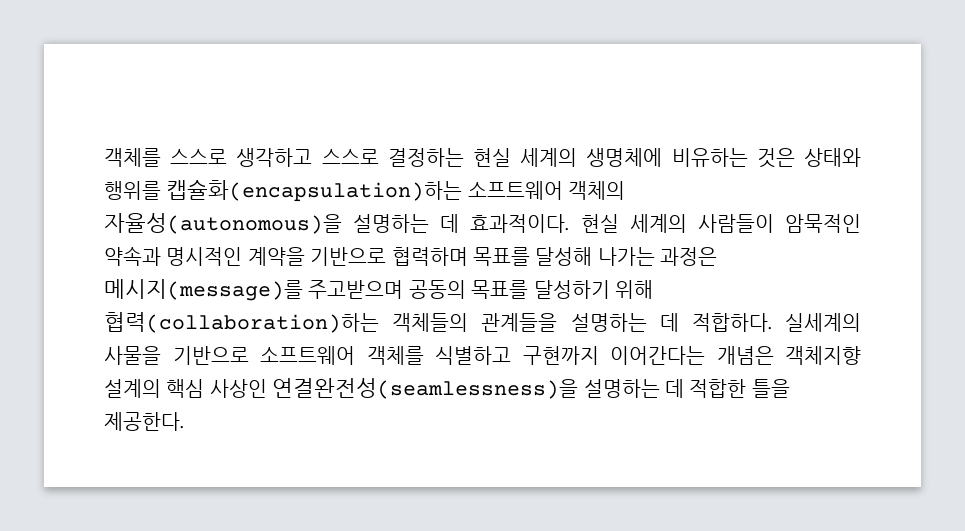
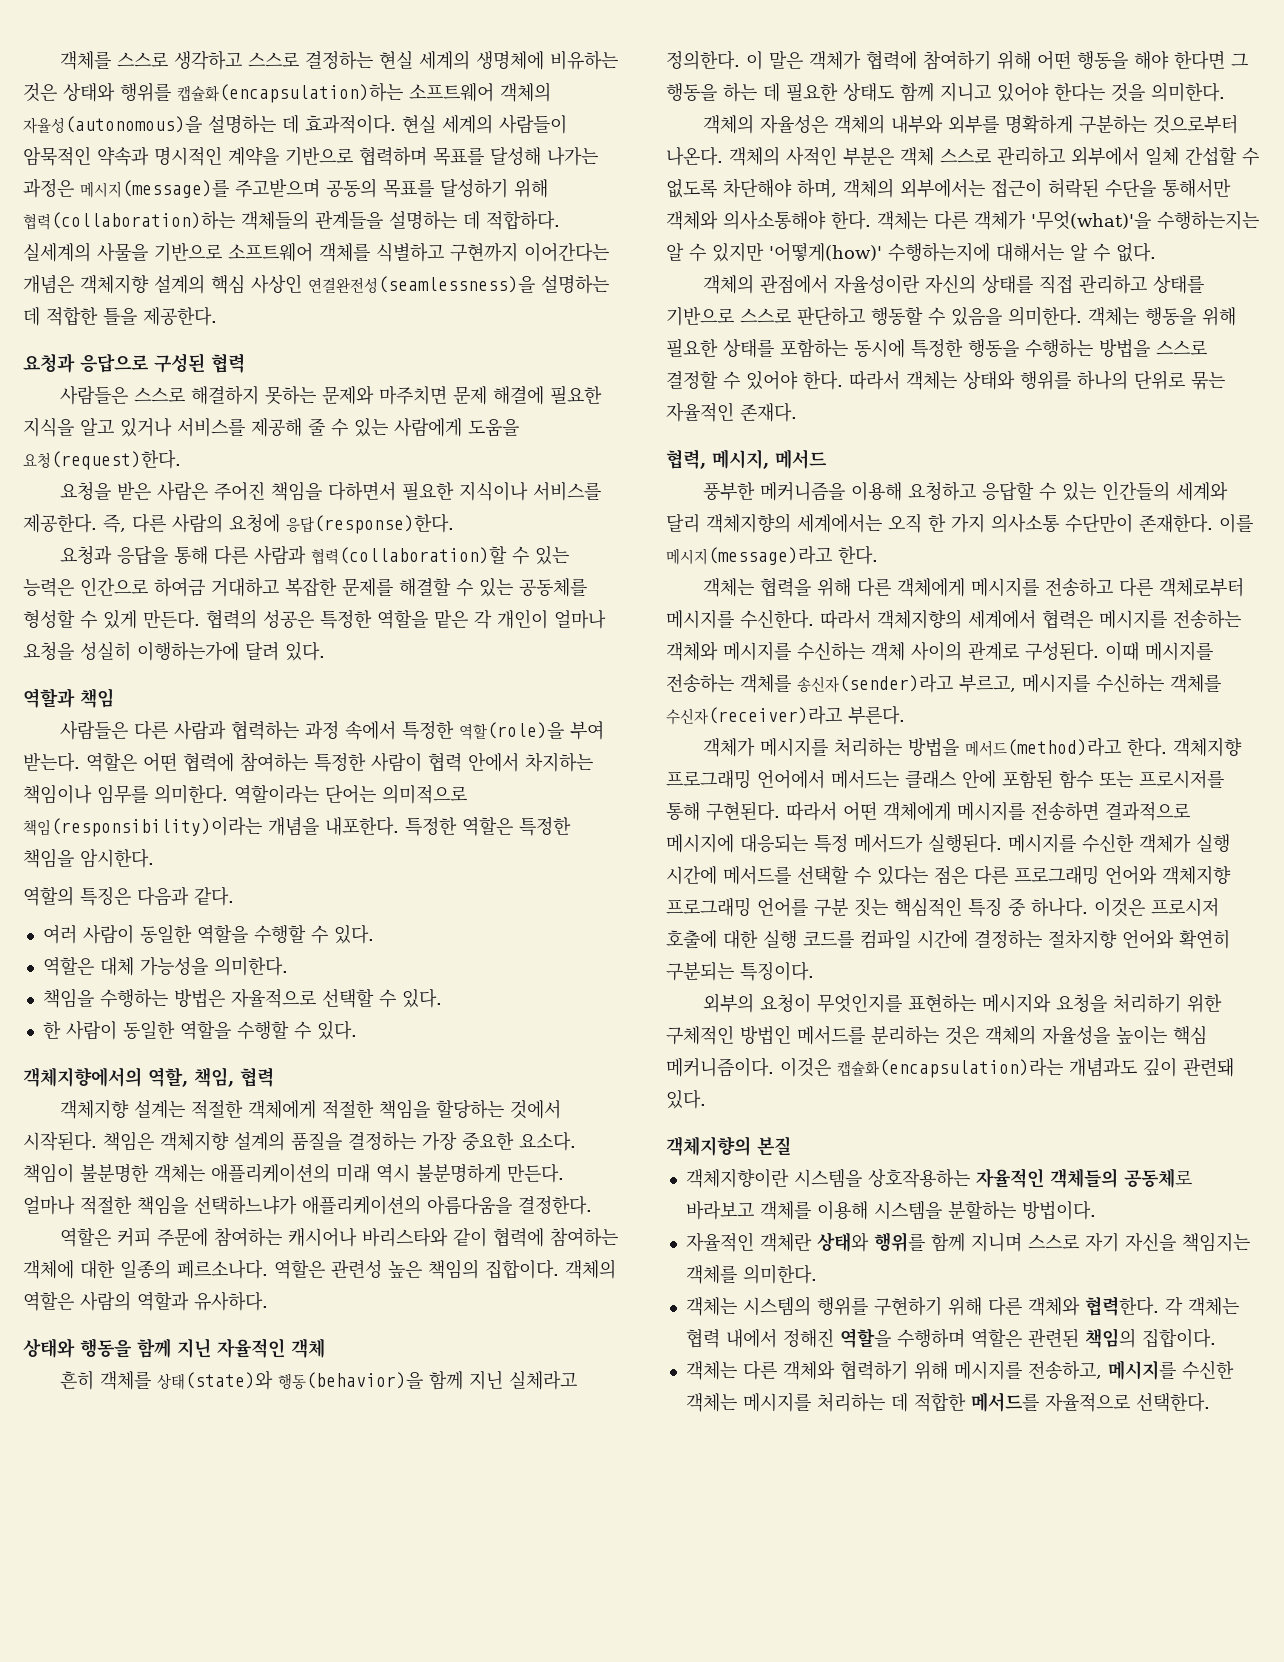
+ 요청과 응답으로 구성된 협력
+ 사람들은 스스로 해결하지 못하는 문제와 마주치면 문제 해결에 필요한 지식을 알고 있거나 서비스를 제공해 줄 수 있는 사람에게 도움을 요청(request)한다.
+ 요청을 받은 사람은 주어진 책임을 다하면서 필요한 지식이나 서비스를 제공한다. 즉, 다른 사람의 요청에 응답(response)한다.
+ 요청과 응답을 통해 다른 사람과 협력(collaboration)할 수 있는 능력은 인간으로 하여금 거대하고 복잡한 문제를 해결할 수 있는 공동체를 형성할 수 있게 만든다. 협력의 성공은 특정한 역할을 맡은 각 개인이 얼마나 요청을 성실히 이행하는가에 달려 있다.
+ 역할과 책임
+ 사람들은 다른 사람과 협력하는 과정 속에서 특정한 역할(role)을 부여 받는다. 역할은 어떤 협력에 참여하는 특정한 사람이 협력 안에서 차지하는 책임이나 임무를 의미한다. 역할이라는 단어는 의미적으로 책임(responsibility)이라는 개념을 내포한다. 특정한 역할은 특정한 책임을 암시한다.
+ 역할의 특징은 다음과 같다.
+ 여러 사람이 동일한 역할을 수행할 수 있다.
+ 역할은 대체 가능성을 의미한다.
+ 책임을 수행하는 방법은 자율적으로 선택할 수 있다.
+ 한 사람이 동일한 역할을 수행할 수 있다.
+ 객체지향에서의 역할, 책임, 협력
+ 객체지향 설계는 적절한 객체에게 적절한 책임을 할당하는 것에서 시작된다. 책임은 객체지향 설계의 품질을 결정하는 가장 중요한 요소다. 책임이 불분명한 객체는 애플리케이션의 미래 역시 불분명하게 만든다. 얼마나 적절한 책임을 선택하느냐가 애플리케이션의 아름다움을 결정한다.
+ 역할은 커피 주문에 참여하는 캐시어나 바리스타와 같이 협력에 참여하는 객체에 대한 일종의 페르소나다. 역할은 관련성 높은 책임의 집합이다. 객체의 역할은 사람의 역할과 유사하다.
+ 상태와 행동을 함께 지닌 자율적인 객체
+ 흔히 객체를 상태(state)와 행동(behavior)을 함께 지닌 실체라고 정의한다. 이 말은 객체가 협력에 참여하기 위해 어떤 행동을 해야 한다면 그 행동을 하는 데 필요한 상태도 함께 지니고 있어야 한다는 것을 의미한다.
+ 객체의 자율성은 객체의 내부와 외부를 명확하게 구분하는 것으로부터 나온다. 객체의 사적인 부분은 객체 스스로 관리하고 외부에서 일체 간섭할 수 없도록 차단해야 하며, 객체의 외부에서는 접근이 허락된 수단을 통해서만 객체와 의사소통해야 한다. 객체는 다른 객체가 '무엇(what)'을 수행하는지는 알 수 있지만 '어떻게(how)' 수행하는지에 대해서는 알 수 없다.
+ 객체의 관점에서 자율성이란 자신의 상태를 직접 관리하고 상태를 기반으로 스스로 판단하고 행동할 수 있음을 의미한다. 객체는 행동을 위해 필요한 상태를 포함하는 동시에 특정한 행동을 수행하는 방법을 스스로 결정할 수 있어야 한다. 따라서 객체는 상태와 행위를 하나의 단위로 묶는 자율적인 존재다.
+ 협력, 메시지, 메서드
+ 풍부한 메커니즘을 이용해 요청하고 응답할 수 있는 인간들의 세계와 달리 객체지향의 세계에서는 오직 한 가지 의사소통 수단만이 존재한다. 이를 메시지(message)라고 한다.
+ 객체는 협력을 위해 다른 객체에게 메시지를 전송하고 다른 객체로부터 메시지를 수신한다. 따라서 객체지향의 세계에서 협력은 메시지를 전송하는 객체와 메시지를 수신하는 객체 사이의 관계로 구성된다. 이때 메시지를 전송하는 객체를 송신자(sender)라고 부르고, 메시지를 수신하는 객체를 수신자(receiver)라고 부른다.
+ 객체가 메시지를 처리하는 방법을 메서드(method)라고 한다. 객체지향 프로그래밍 언어에서 메서드는 클래스 안에 포함된 함수 또는 프로시저를 통해 구현된다. 따라서 어떤 객체에게 메시지를 전송하면 결과적으로 메시지에 대응되는 특정 메서드가 실행된다. 메시지를 수신한 객체가 실행 시간에 메서드를 선택할 수 있다는 점은 다른 프로그래밍 언어와 객체지향 프로그래밍 언어를 구분 짓는 핵심적인 특징 중 하나다. 이것은 프로시저 호출에 대한 실행 코드를 컴파일 시간에 결정하는 절차지향 언어와 확연히 구분되는 특징이다.
+ 외부의 요청이 무엇인지를 표현하는 메시지와 요청을 처리하기 위한 구체적인 방법인 메서드를 분리하는 것은 객체의 자율성을 높이는 핵심 메커니즘이다. 이것은 캡슐화(encapsulation)라는 개념과도 깊이 관련돼 있다.
+ 객체지향의 본질
+ 객체지향이란 시스템을 상호작용하는 자율적인 객체들의 공동체로 바라보고 객체를 이용해 시스템을 분할하는 방법이다.
+ 자율적인 객체란 상태와 행위를 함께 지니며 스스로 자기 자신을 책임지는 객체를 의미한다.
+ 객체는 시스템의 행위를 구현하기 위해 다른 객체와 협력한다. 각 객체는 협력 내에서 정해진 역할을 수행하며 역할은 관련된 책임의 집합이다.
+ 객체는 다른 객체와 협력하기 위해 메시지를 전송하고, 메시지를 수신한 객체는 메시지를 처리하는 데 적합한 메서드를 자율적으로 선택한다.

